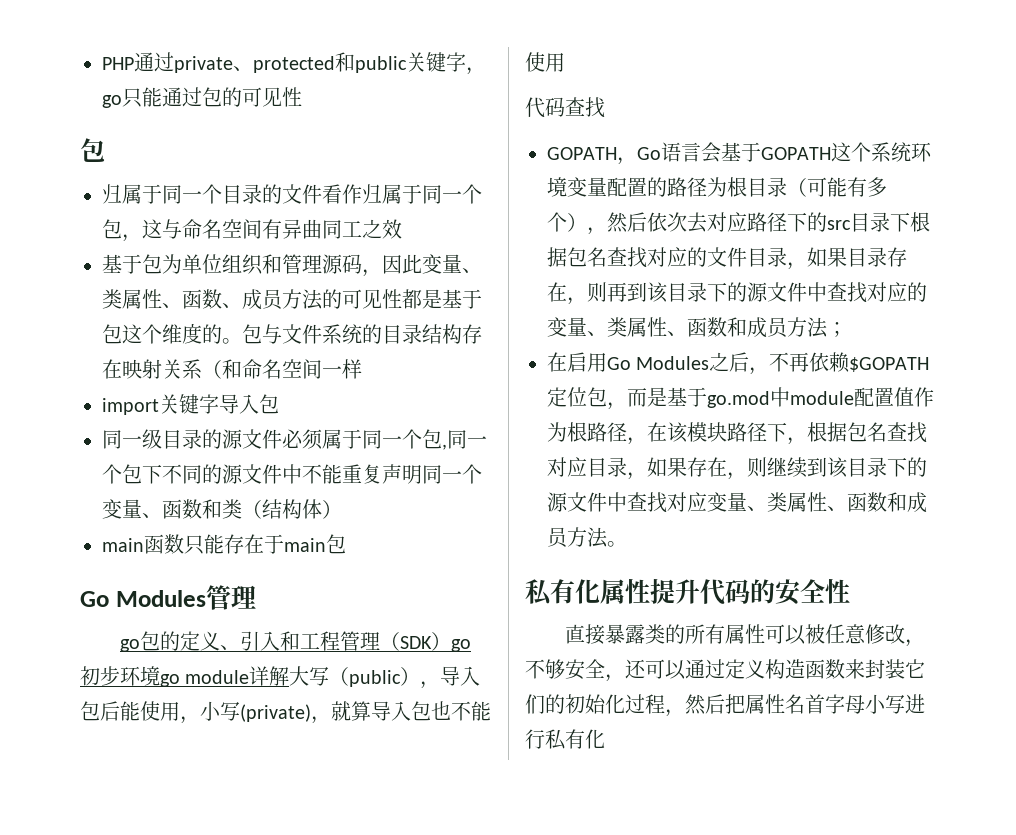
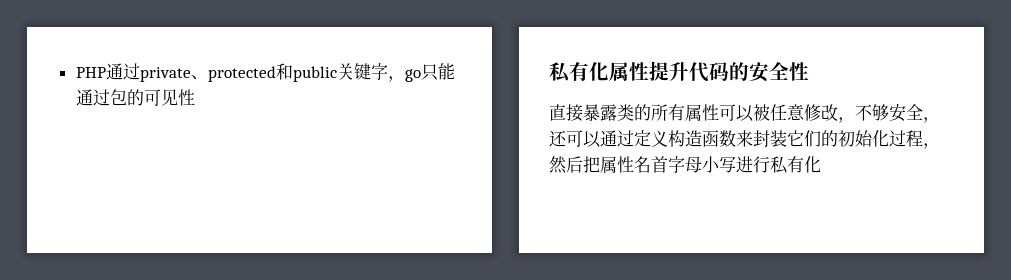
  PHP通过private、protected和public关键字，go只能通过包的可见性
- 包
- 归属于同一个目录的文件看作归属于同一个包，这与命名空间有异曲同工之效
- 基于包为单位组织和管理源码，因此变量、类属性、函数、成员方法的可见性都是基于包这个维度的。包与文件系统的目录结构存在映射关系（和命名空间一样
- import关键字导入包
- 同一级目录的源文件必须属于同一个包,同一个包下不同的源文件中不能重复声明同一个变量、函数和类（结构体）
- main函数只能存在于main包
- Go Modules管理
- go包的定义、引入和工程管理（SDK）go初步环境go module详解大写（public），导入包后能使用，小写(private)，就算导入包也不能使用
- 代码查找
- GOPATH，Go语言会基于GOPATH这个系统环境变量配置的路径为根目录（可能有多个），然后依次去对应路径下的src目录下根据包名查找对应的文件目录，如果目录存在，则再到该目录下的源文件中查找对应的变量、类属性、函数和成员方法；
- 在启用Go Modules之后，不再依赖$GOPATH定位包，而是基于go.mod中module配置值作为根路径，在该模块路径下，根据包名查找对应目录，如果存在，则继续到该目录下的源文件中查找对应变量、类属性、函数和成员方法。

